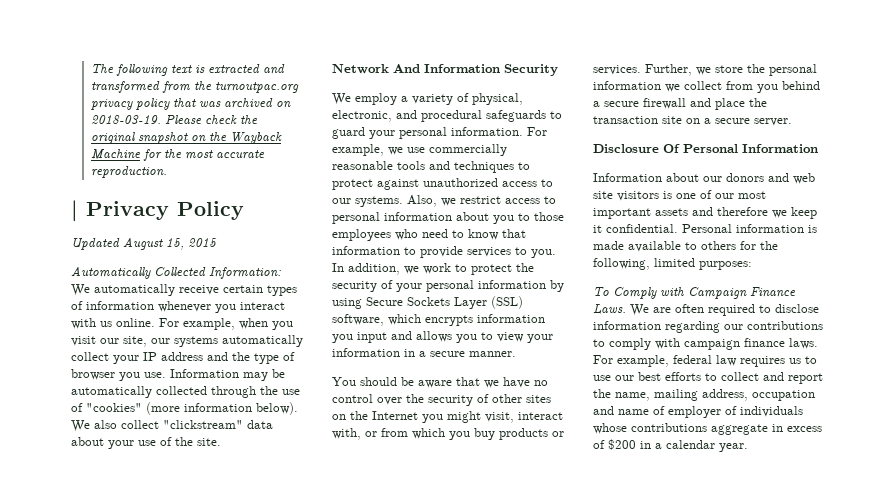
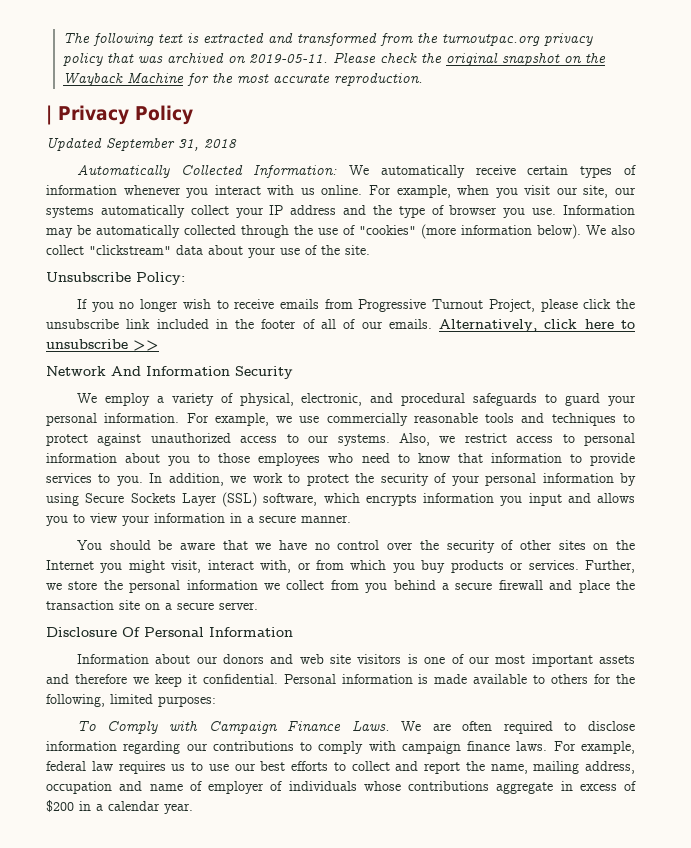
- The following text is extracted and transformed from the turnoutpac.org privacy policy that was archived on 2018-03-19.
+ The following text is extracted and transformed from the turnoutpac.org privacy policy that was archived on 2019-05-11.
- Updated August 15, 2015
+ Updated September 31, 2018
+ Unsubscribe Policy:
+ If you no longer wish to receive emails from Progressive Turnout Project, please click the unsubscribe link included in the footer of all of our emails. Alternatively, click here to unsubscribe >>

